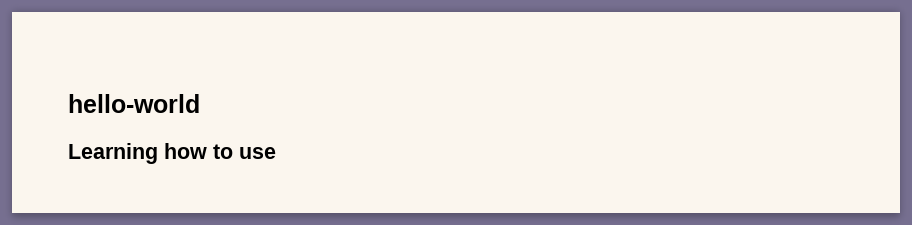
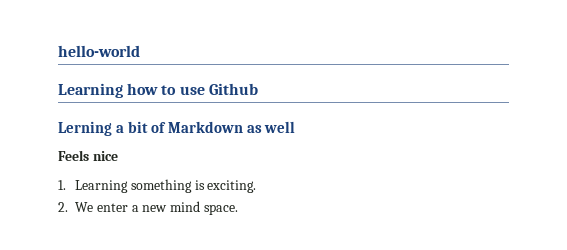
- Learning how to use
+ Learning how to use Github
+ Lerning a bit of Markdown as well
+ Feels nice
+ 1. Learning something is exciting.
+ 2. We enter a new mind space.

